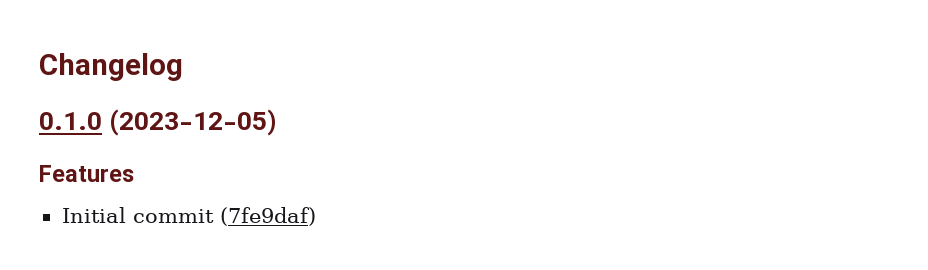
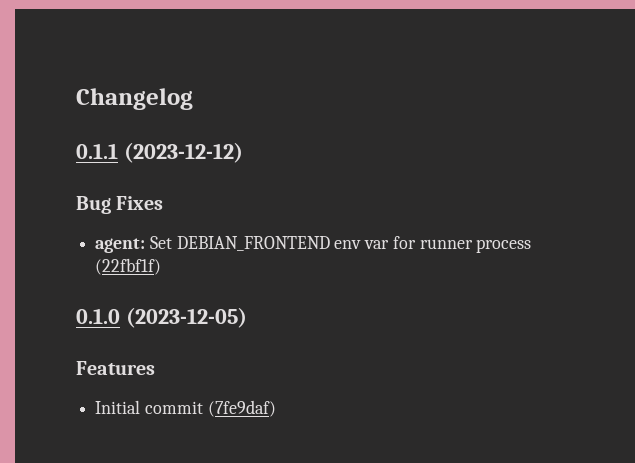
+ 0.1.1 (2023-12-12)
+ Bug Fixes
+ agent: Set DEBIAN_FRONTEND env var for runner process (22fbf1f)

